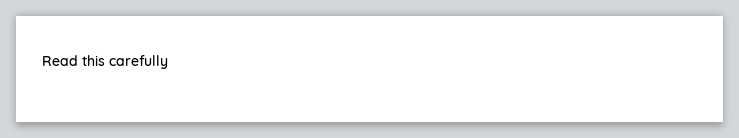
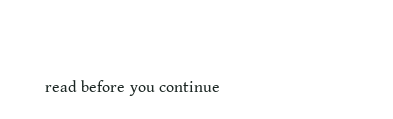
- Read this carefully
+ read before you continue

